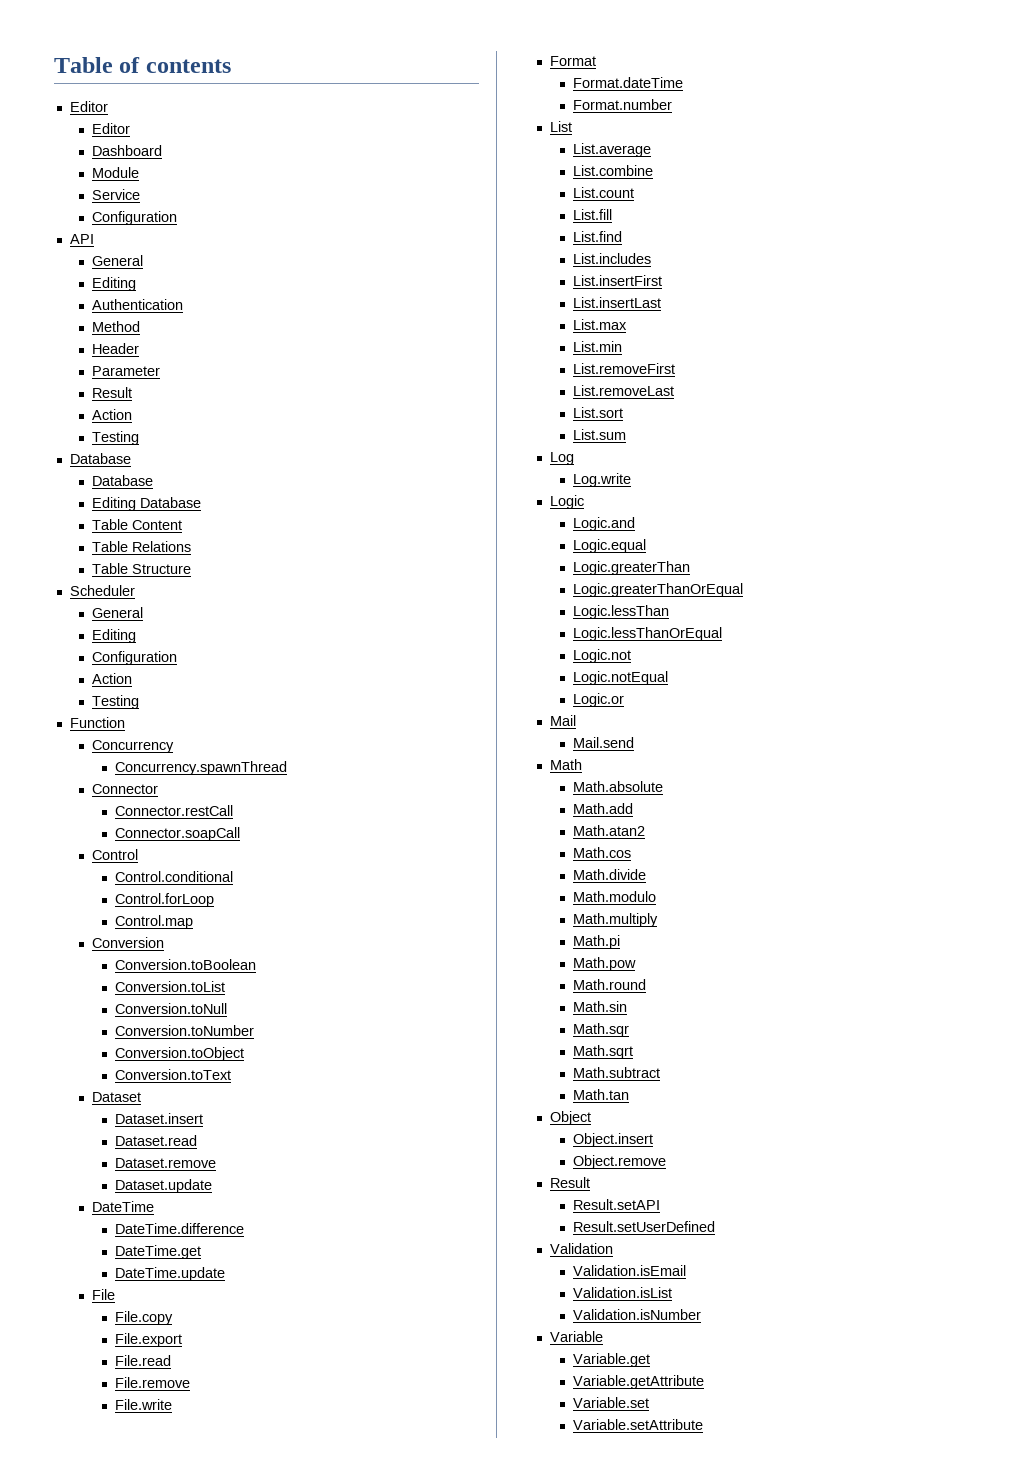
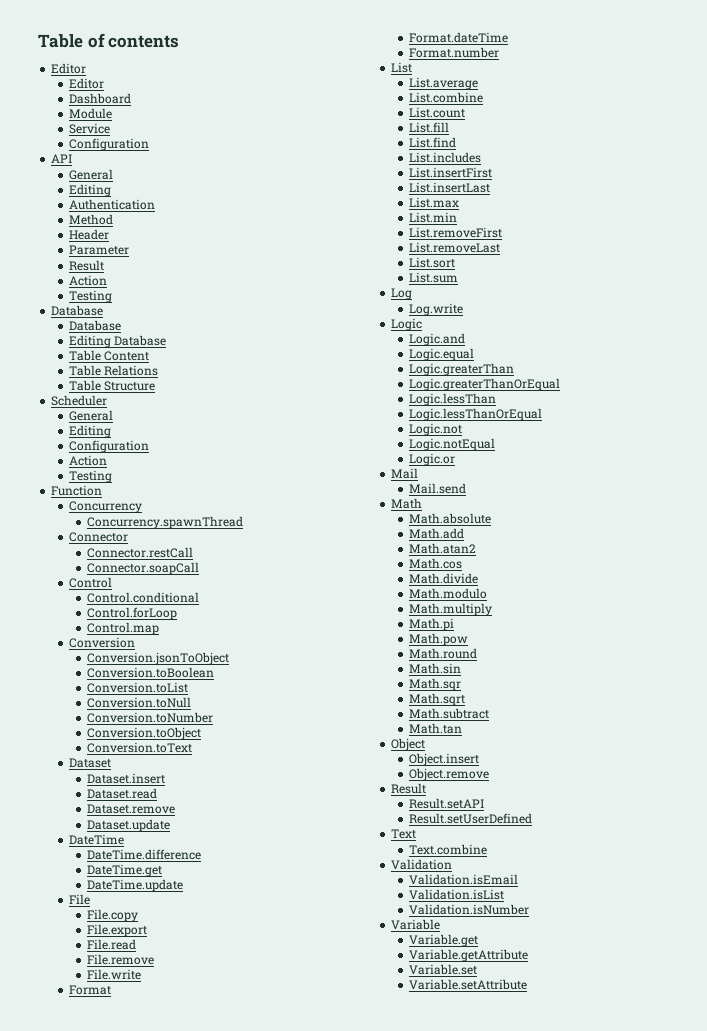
+ Conversion.jsonToObject
+ Text
+ Text.combine

